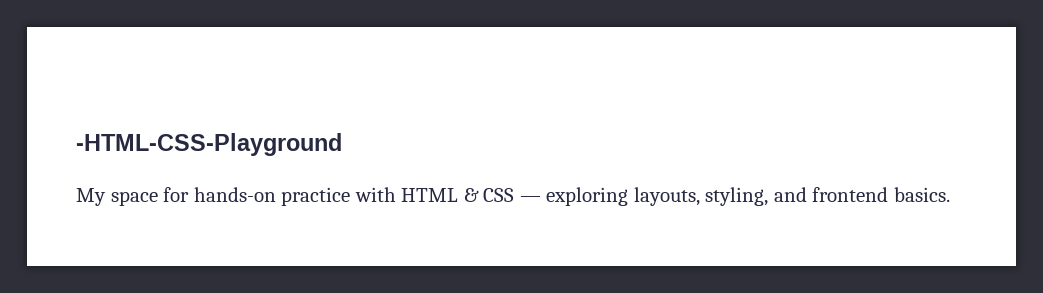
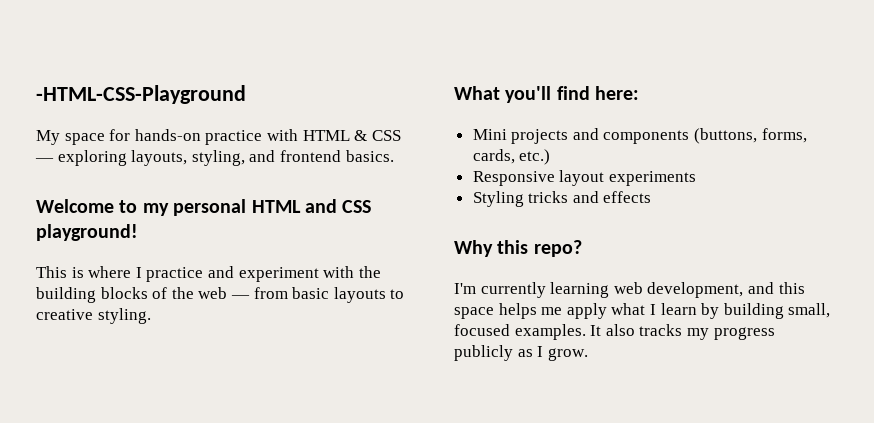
+ Welcome to my personal HTML and CSS playground!
+ This is where I practice and experiment with the building blocks of the web — from basic layouts to creative styling.
+ What you'll find here:
+ Mini projects and components (buttons, forms, cards, etc.)
+ Responsive layout experiments
+ Styling tricks and effects
+ Why this repo?
+ I'm currently learning web development, and this space helps me apply what I learn by building small, focused examples. It also tracks my progress publicly as I grow.

